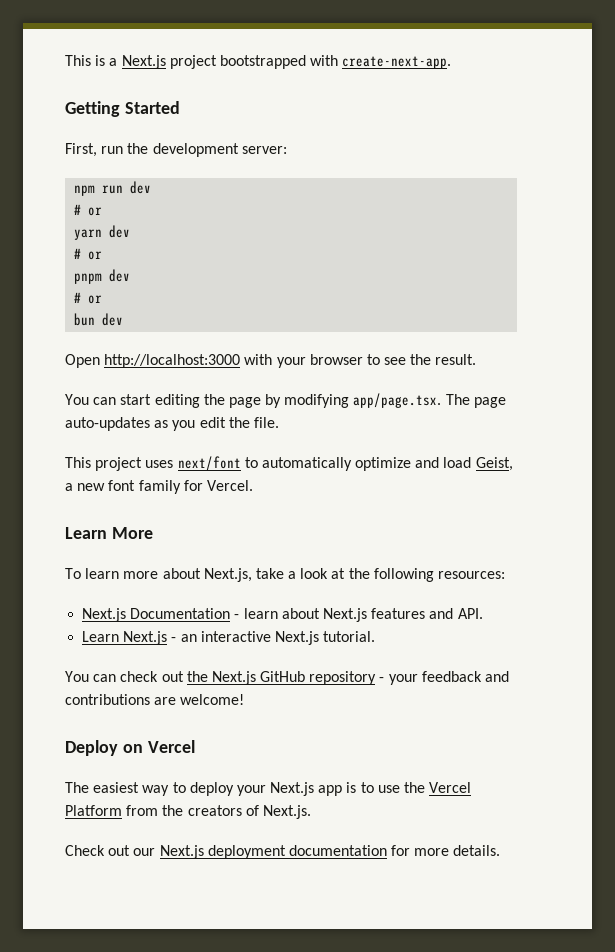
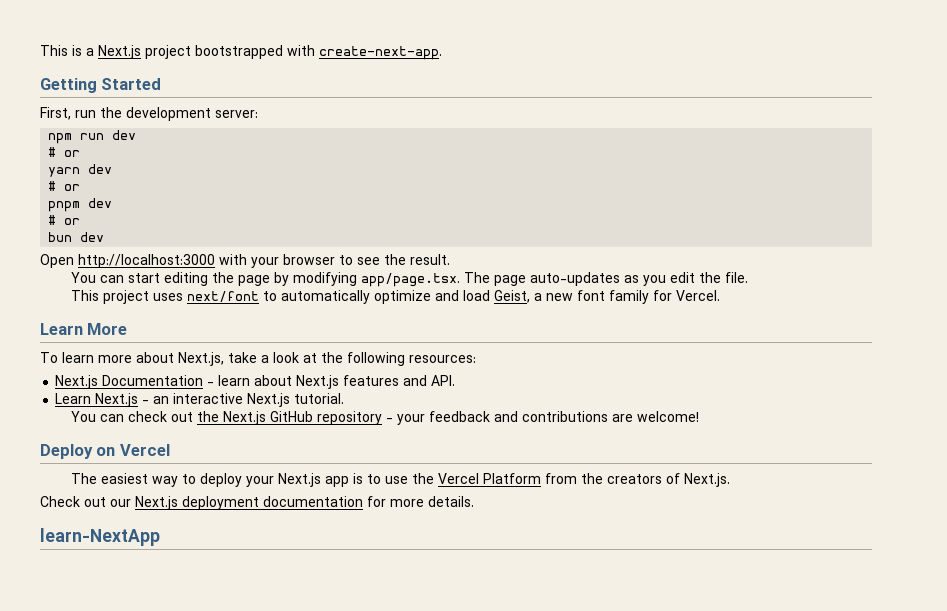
+ learn-NextApp

